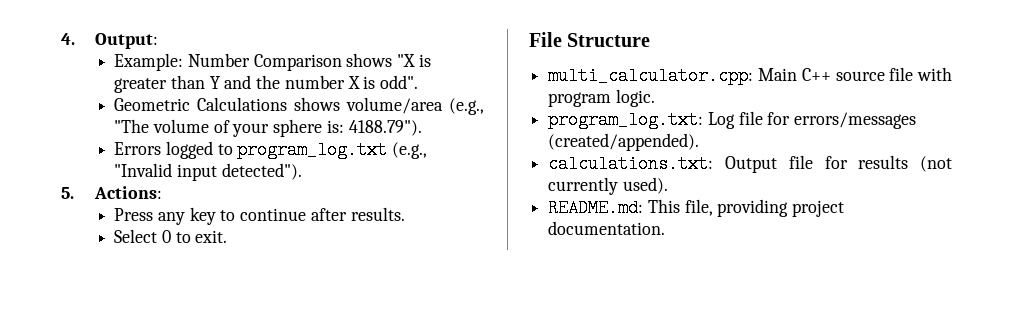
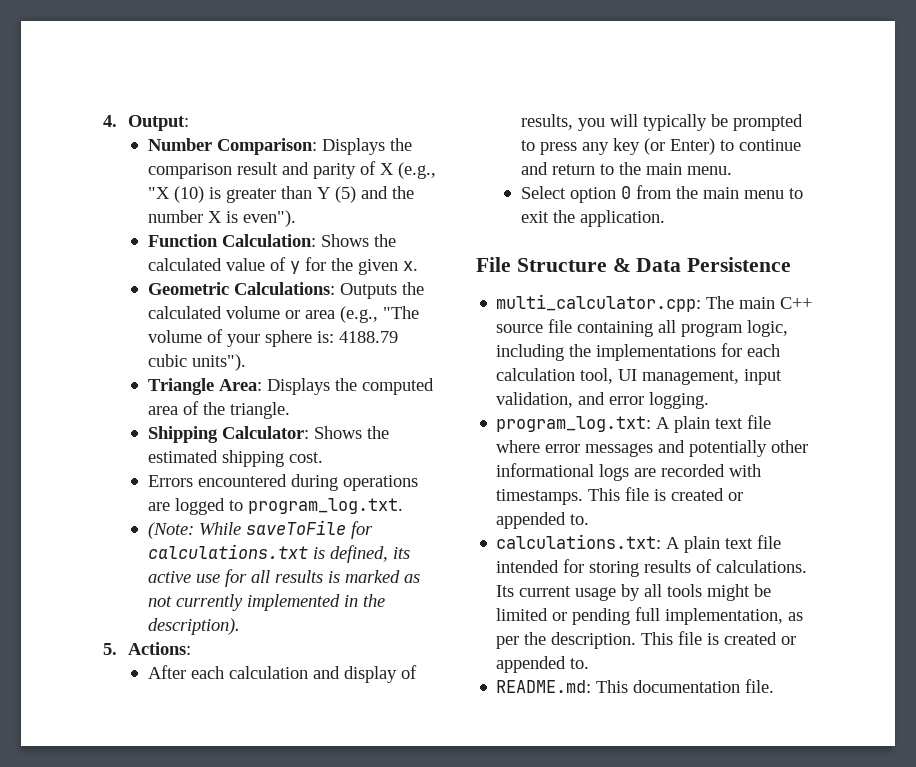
- Example: Number Comparison shows "X is greater than Y and the number X is odd".
- Geometric Calculations shows volume/area (e.g., "The volume of your sphere is: 4188.79").
- Errors logged to program_log.txt (e.g., "Invalid input detected").
+ Number Comparison: Displays the comparison result and parity of X (e.g., "X (10) is greater than Y (5) and the number X is even").
+ Function Calculation: Shows the calculated value of y for the given x.
+ Geometric Calculations: Outputs the calculated volume or area (e.g., "The volume of your sphere is: 4188.79 cubic units").
+ Triangle Area: Displays the computed area of the triangle.
+ Shipping Calculator: Shows the estimated shipping cost.
+ Errors encountered during operations are logged to program_log.txt.
+ (Note: While saveToFile for calculations.txt is defined, its active use for all results is marked as not currently implemented in the description).
  5. Actions:
- Press any key to continue after results.
- Select 0 to exit.
+ After each calculation and display of results, you will typically be prompted to press any key (or Enter) to continue and return to the main menu.
+ Select option 0 from the main menu to exit the application.
- File Structure
+ File Structure & Data Persistence
- multi_calculator.cpp: Main C++ source file with program logic.
- program_log.txt: Log file for errors/messages (created/appended).
- calculations.txt: Output file for results (not currently used).
- README.md: This file, providing project documentation.
+ multi_calculator.cpp: The main C++ source file containing all program logic, including the implementations for each calculation tool, UI management, input validation, and error logging.
+ program_log.txt: A plain text file where error messages and potentially other informational logs are recorded with timestamps. This file is created or appended to.
+ calculations.txt: A plain text file intended for storing results of calculations. Its current usage by all tools might be limited or pending full implementation, as per the description. This file is created or appended to.
+ README.md: This documentation file.

